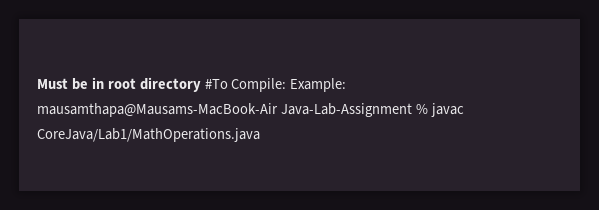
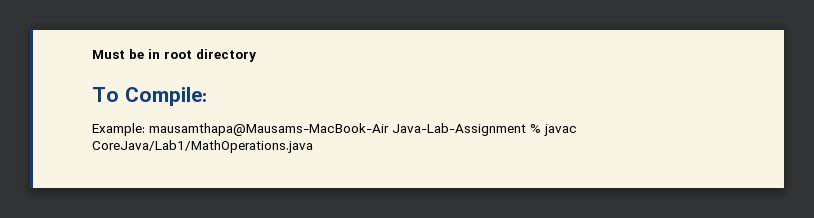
- Must be in root directory #To Compile: Example: mausamthapa@Mausams-MacBook-Air Java-Lab-Assignment % javac CoreJava/Lab1/MathOperations.java
+ Must be in root directory
+ To Compile:
+ Example: mausamthapa@Mausams-MacBook-Air Java-Lab-Assignment % javac CoreJava/Lab1/MathOperations.java

